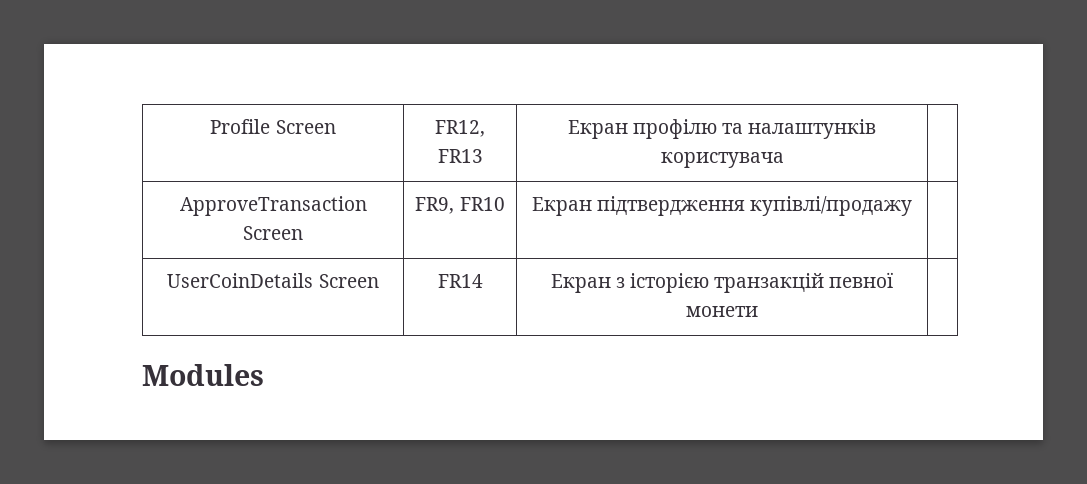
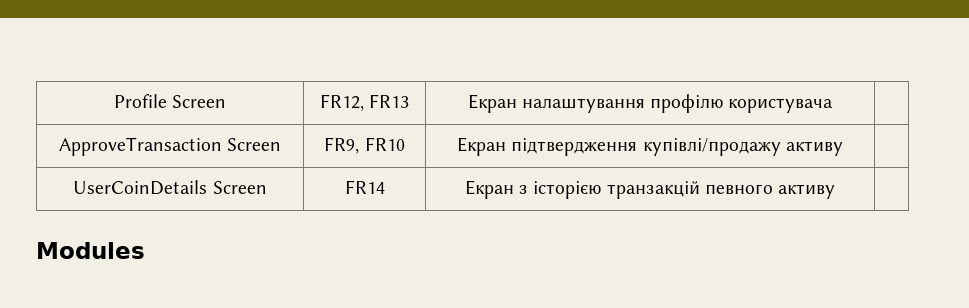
- Profile Screen | FR12, FR13 | Екран профілю та налаштунків користувача |
+ Profile Screen | FR12, FR13 | Екран налаштування профілю користувача |
- ApproveTransaction Screen | FR9, FR10 | Екран підтвердження купівлі/продажу |
+ ApproveTransaction Screen | FR9, FR10 | Екран підтвердження купівлі/продажу активу |
- UserCoinDetails Screen | FR14 | Екран з історією транзакцій певної монети |
+ UserCoinDetails Screen | FR14 | Екран з історією транзакцій певного активу |

